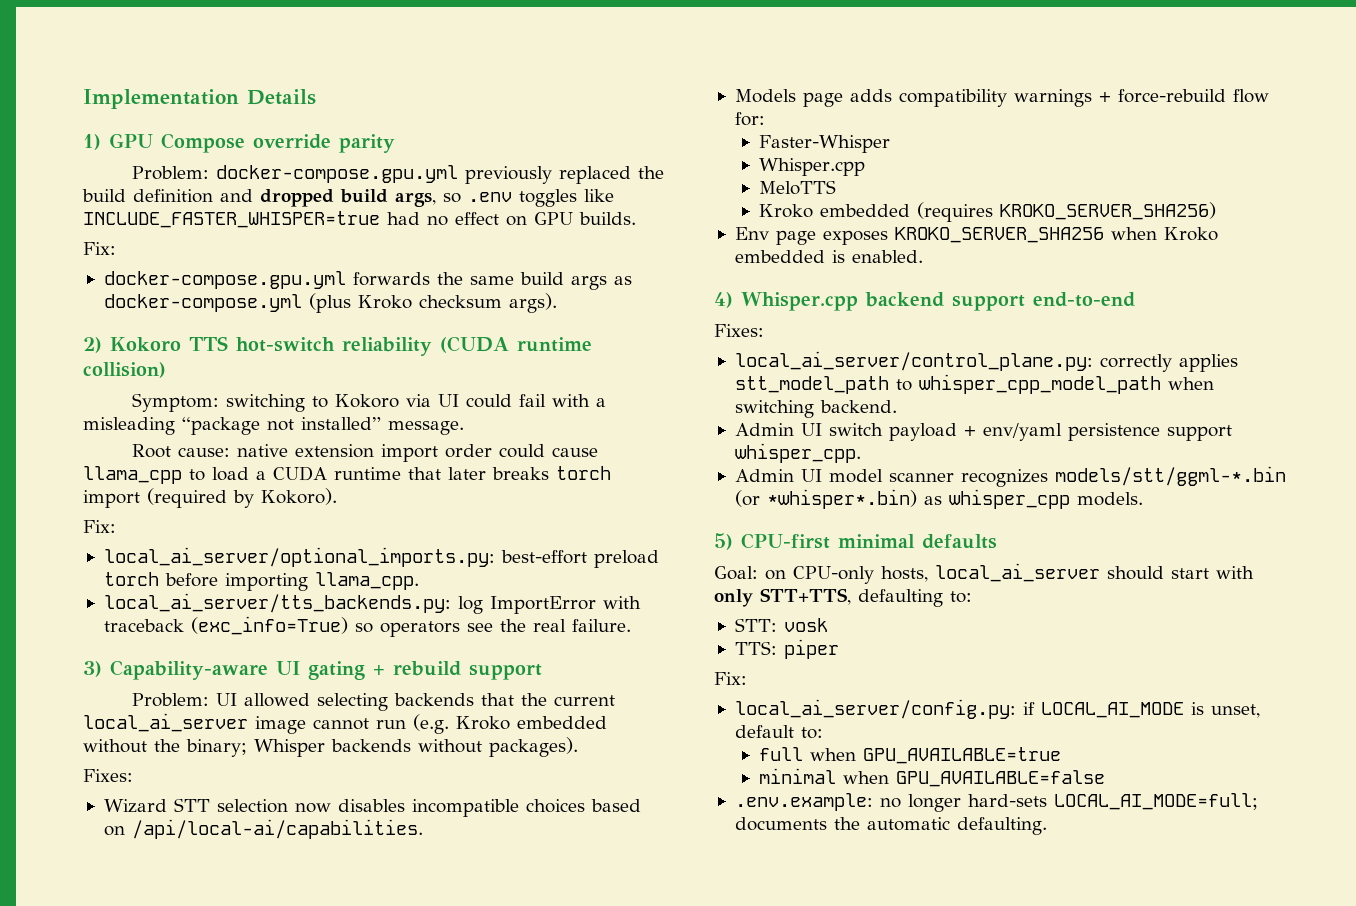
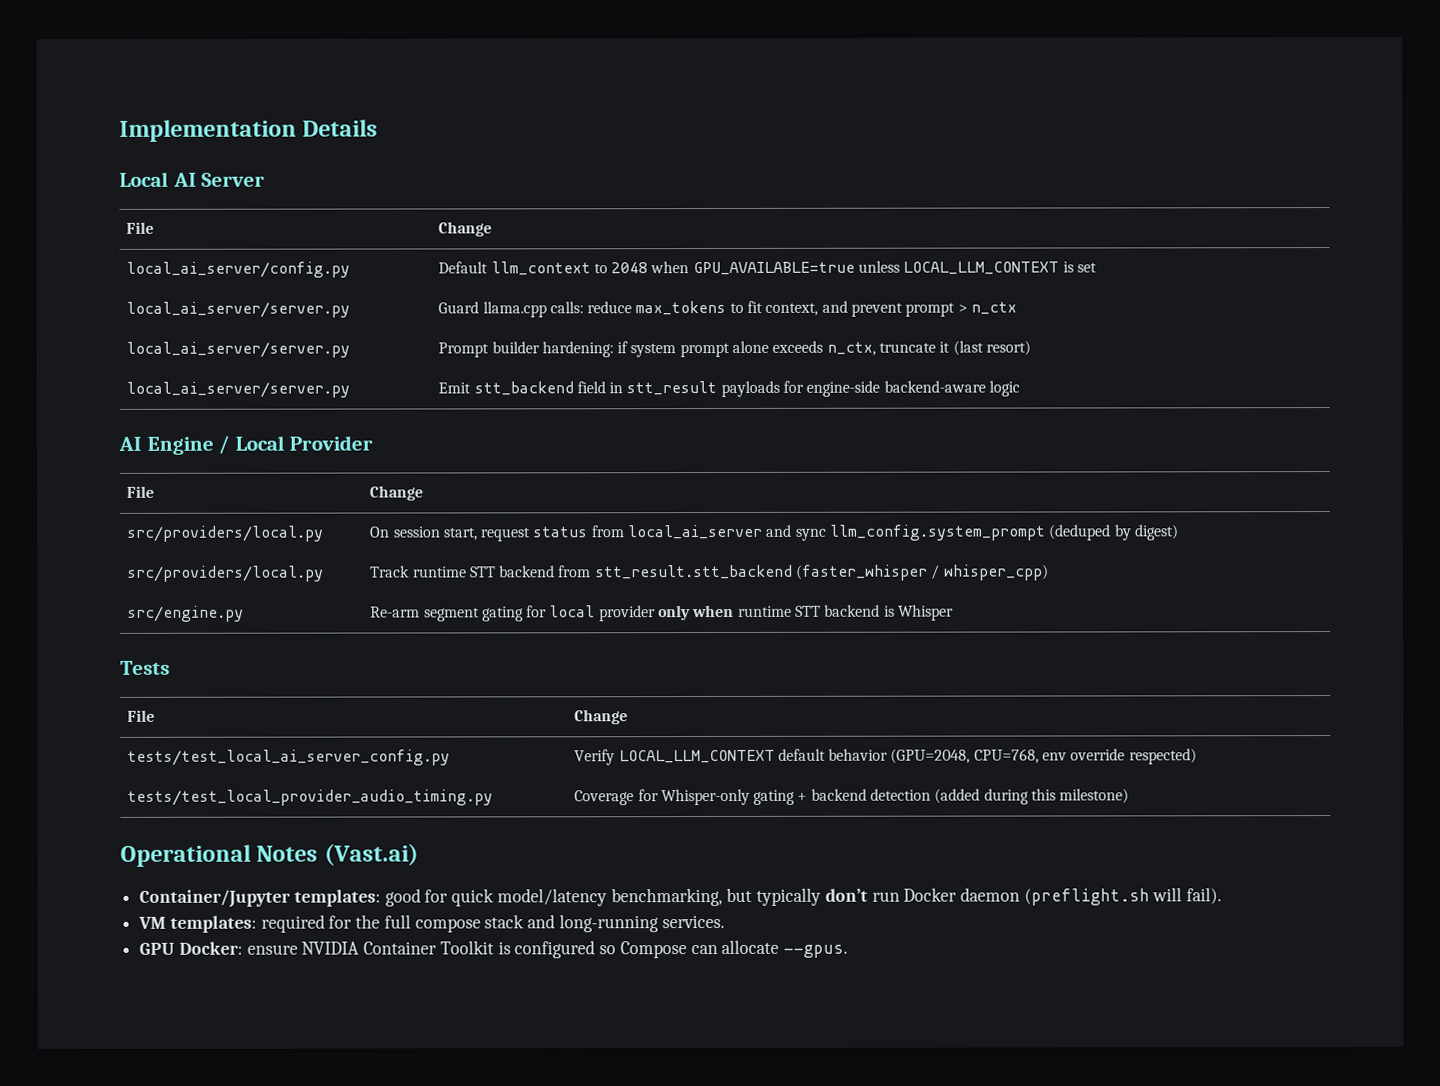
- 1) GPU Compose override parity
- Problem: docker-compose.gpu.yml previously replaced the build definition and dropped build args, so .env toggles like INCLUDE_FASTER_WHISPER=true had no effect on GPU builds.
- Fix:
- docker-compose.gpu.yml forwards the same build args as docker-compose.yml (plus Kroko checksum args).
- 2) Kokoro TTS hot-switch reliability (CUDA runtime collision)
- Symptom: switching to Kokoro via UI could fail with a misleading “package not installed” message.
- Root cause: native extension import order could cause llama_cpp to load a CUDA runtime that later breaks torch import (required by Kokoro).
- Fix:
- local_ai_server/optional_imports.py: best-effort preload torch before importing llama_cpp.
- local_ai_server/tts_backends.py: log ImportError with traceback (exc_info=True) so operators see the real failure.
- 3) Capability-aware UI gating + rebuild support
- Problem: UI allowed selecting backends that the current local_ai_server image cannot run (e.g. Kroko embedded without the binary; Whisper backends without packages).
- Fixes:
- Wizard STT selection now disables incompatible choices based on /api/local-ai/capabilities.
- Models page adds compatibility warnings + force-rebuild flow for:
- Faster-Whisper
- Whisper.cpp
- MeloTTS
- Kroko embedded (requires KROKO_SERVER_SHA256)
- Env page exposes KROKO_SERVER_SHA256 when Kroko embedded is enabled.
- 4) Whisper.cpp backend support end-to-end
- Fixes:
- local_ai_server/control_plane.py: correctly applies stt_model_path to whisper_cpp_model_path when switching backend.
- Admin UI switch payload + env/yaml persistence support whisper_cpp.
- Admin UI model scanner recognizes models/stt/ggml-*.bin (or *whisper*.bin) as whisper_cpp models.
- 5) CPU-first minimal defaults
- Goal: on CPU-only hosts, local_ai_server should start with only STT+TTS, defaulting to:
- STT: vosk
- TTS: piper
- Fix:
- local_ai_server/config.py: if LOCAL_AI_MODE is unset, default to:
- full when GPU_AVAILABLE=true
- minimal when GPU_AVAILABLE=false
- .env.example: no longer hard-sets LOCAL_AI_MODE=full; documents the automatic defaulting.
+ Local AI Server
+ File | Change
+ local_ai_server/config.py | Default llm_context to 2048 when GPU_AVAILABLE=true unless LOCAL_LLM_CONTEXT is set
+ local_ai_server/server.py | Guard llama.cpp calls: reduce max_tokens to fit context, and prevent prompt > n_ctx
+ local_ai_server/server.py | Prompt builder hardening: if system prompt alone exceeds n_ctx, truncate it (last resort)
+ local_ai_server/server.py | Emit stt_backend field in stt_result payloads for engine-side backend-aware logic
+ AI Engine / Local Provider
+ File | Change
+ src/providers/local.py | On session start, request status from local_ai_server and sync llm_config.system_prompt (deduped by digest)
+ src/providers/local.py | Track runtime STT backend from stt_result.stt_backend (faster_whisper / whisper_cpp)
+ src/engine.py | Re-arm segment gating for local provider only when runtime STT backend is Whisper
+ Tests
+ File | Change
+ tests/test_local_ai_server_config.py | Verify LOCAL_LLM_CONTEXT default behavior (GPU=2048, CPU=768, env override respected)
+ tests/test_local_provider_audio_timing.py | Coverage for Whisper-only gating + backend detection (added during this milestone)
+ Operational Notes (Vast.ai)
+ Container/Jupyter templates: good for quick model/latency benchmarking, but typically don’t run Docker daemon (preflight.sh will fail).
+ VM templates: required for the full compose stack and long-running services.
+ GPU Docker: ensure NVIDIA Container Toolkit is configured so Compose can allocate --gpus.

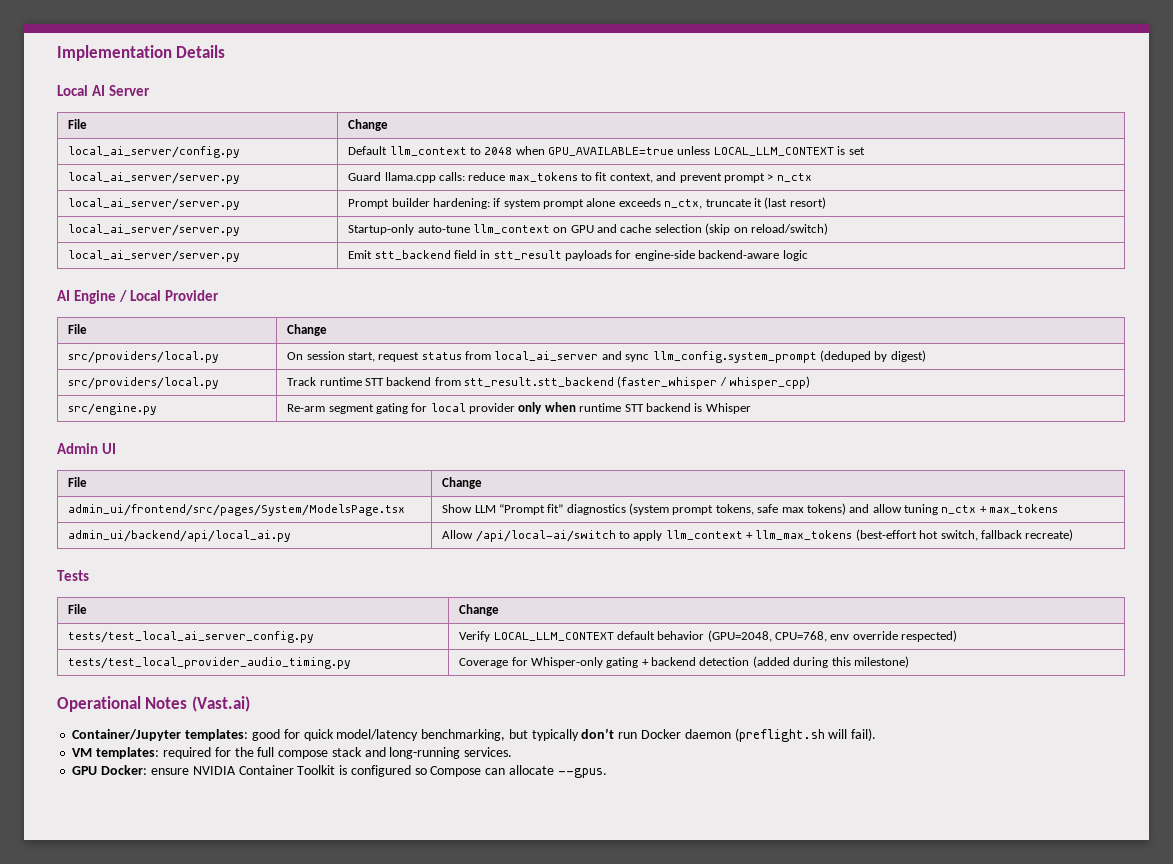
+ local_ai_server/server.py | Startup-only auto-tune llm_context on GPU and cache selection (skip on reload/switch)
+ Admin UI
+ File | Change
+ admin_ui/frontend/src/pages/System/ModelsPage.tsx | Show LLM “Prompt fit” diagnostics (system prompt tokens, safe max tokens) and allow tuning n_ctx + max_tokens
+ admin_ui/backend/api/local_ai.py | Allow /api/local-ai/switch to apply llm_context + llm_max_tokens (best-effort hot switch, fallback recreate)

